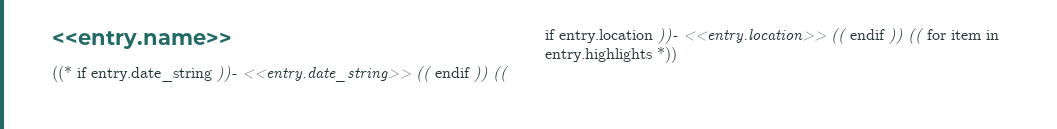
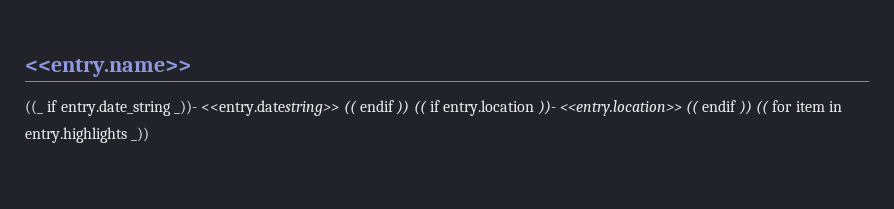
- ((* if entry.date_string ))- <<entry.date_string>> (( endif )) (( if entry.location ))- <<entry.location>> (( endif )) (( for item in entry.highlights *))
+ ((_ if entry.date_string _))- <<entry.datestring>> (( endif )) (( if entry.location ))- <<entry.location>> (( endif )) (( for item in entry.highlights _))

